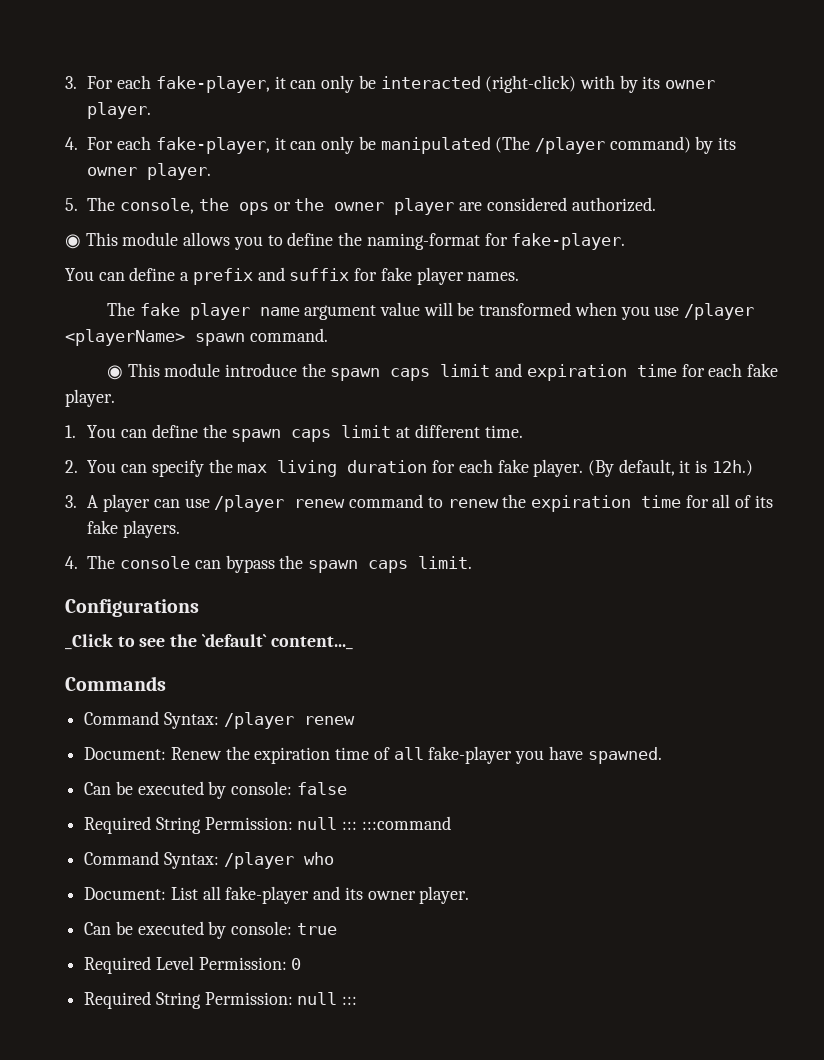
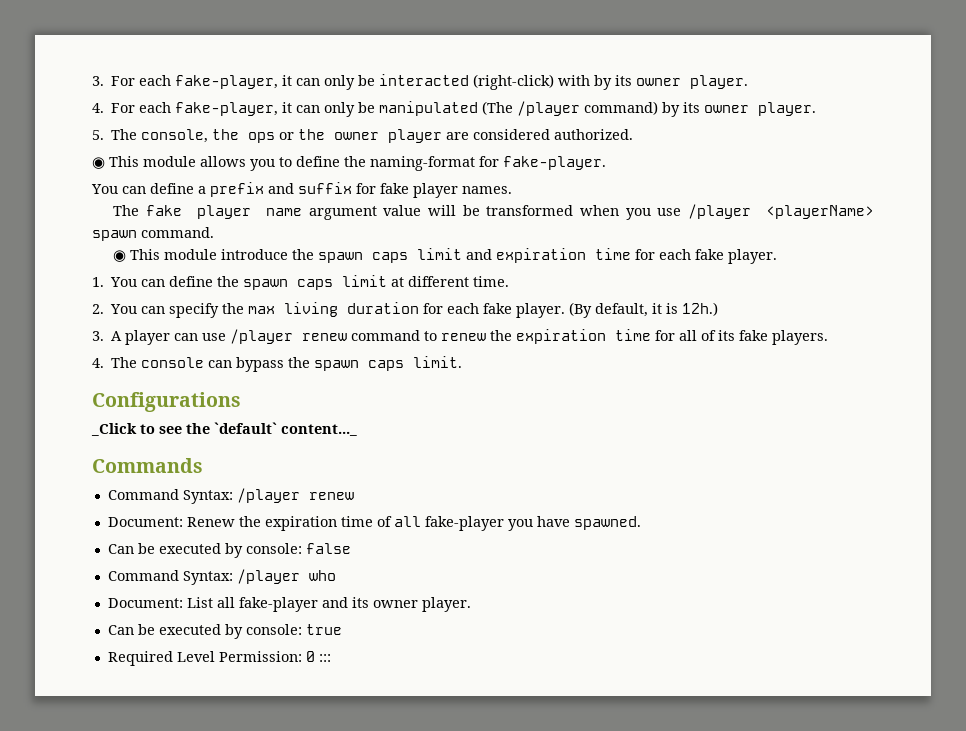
- Required String Permission: null ::: :::command
- Required Level Permission: 0
- Required String Permission: null :::
+ Required Level Permission: 0 :::

